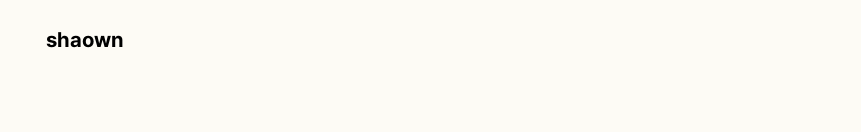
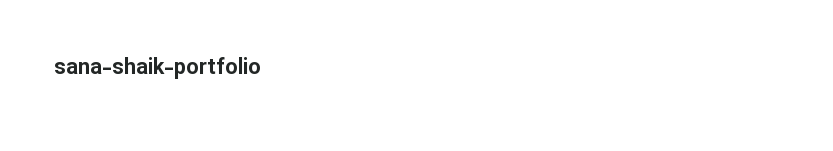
- shaown
+ sana-shaik-portfolio

